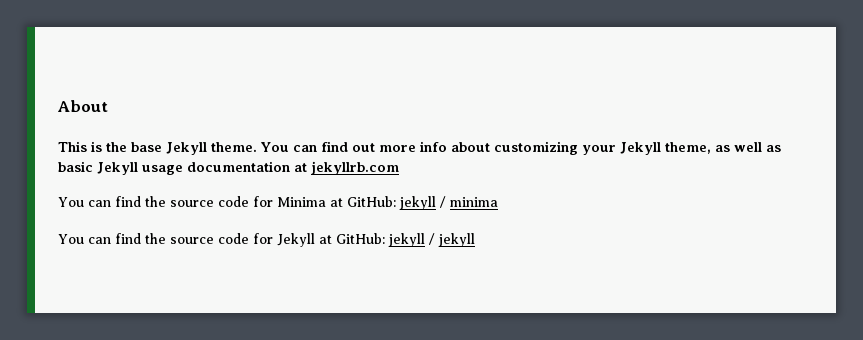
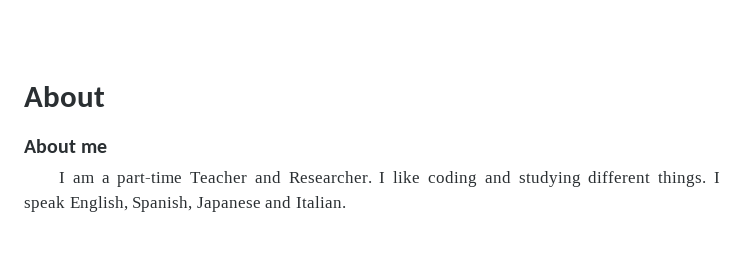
- This is the base Jekyll theme. You can find out more info about customizing your Jekyll theme, as well as basic Jekyll usage documentation at jekyllrb.com
- You can find the source code for Minima at GitHub: jekyll / minima
- You can find the source code for Jekyll at GitHub: jekyll / jekyll
+ About me
+ I am a part-time Teacher and Researcher. I like coding and studying different things. I speak English, Spanish, Japanese and Italian.

